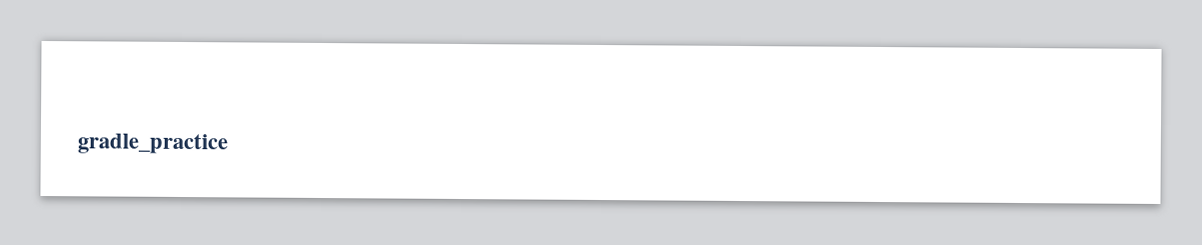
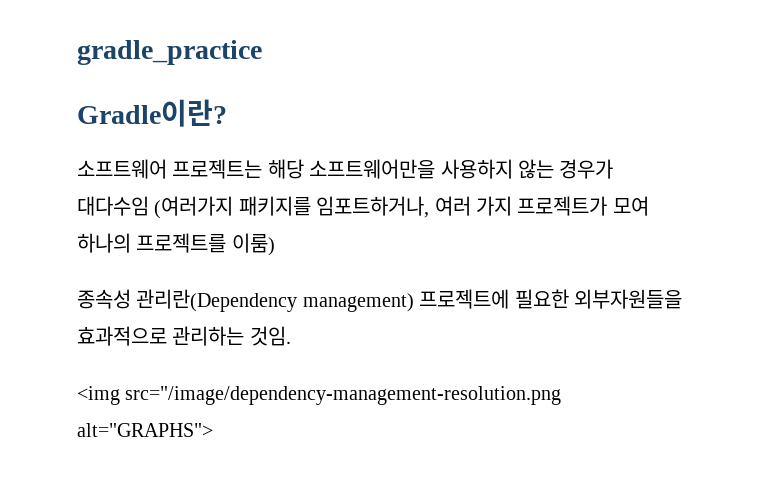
+ Gradle이란?
+ 소프트웨어 프로젝트는 해당 소프트웨어만을 사용하지 않는 경우가 대다수임 (여러가지 패키지를 임포트하거나, 여러 가지 프로젝트가 모여 하나의 프로젝트를 이룸)
+ 종속성 관리란(Dependency management) 프로젝트에 필요한 외부자원들을 효과적으로 관리하는 것임.
+ <img src="/image/dependency-management-resolution.png alt="GRAPHS">

